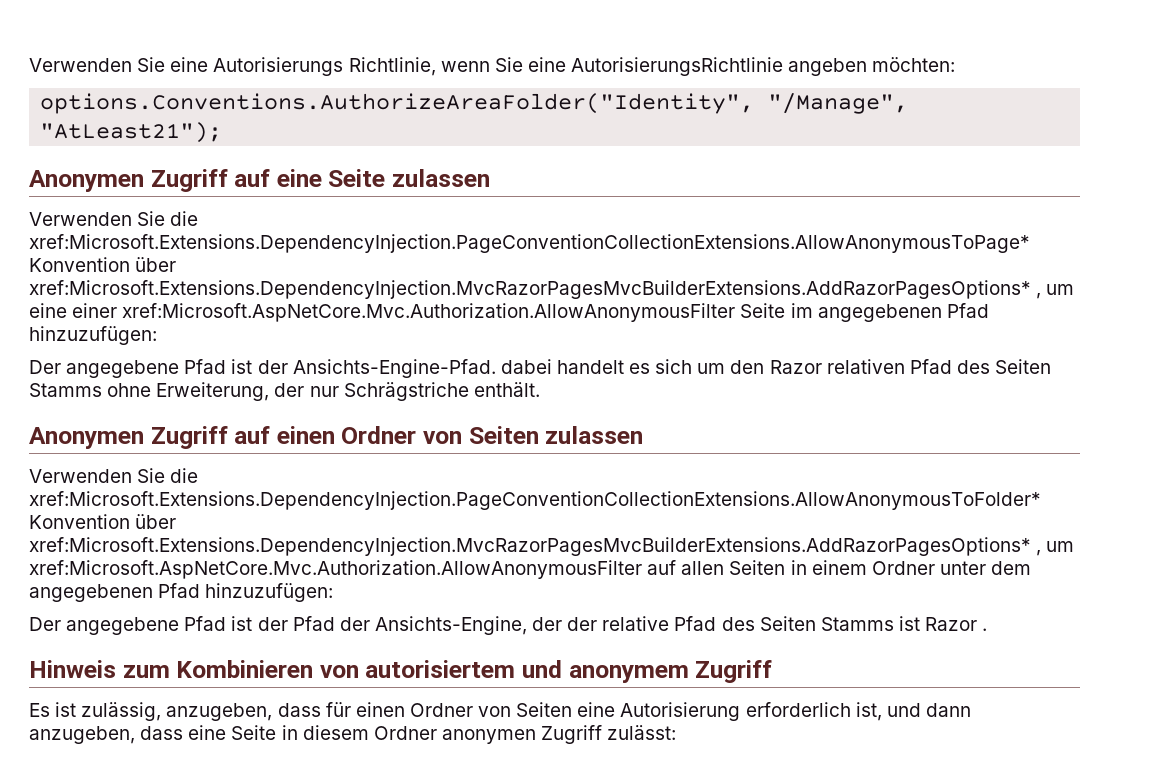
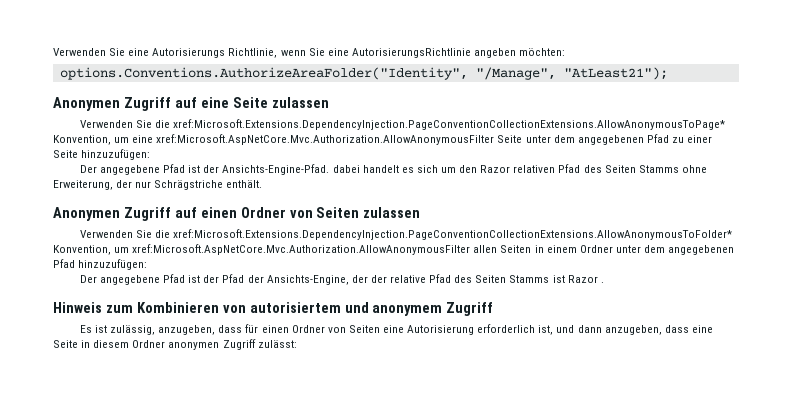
- Verwenden Sie die xref:Microsoft.Extensions.DependencyInjection.PageConventionCollectionExtensions.AllowAnonymousToPage* Konvention über xref:Microsoft.Extensions.DependencyInjection.MvcRazorPagesMvcBuilderExtensions.AddRazorPagesOptions* , um eine einer xref:Microsoft.AspNetCore.Mvc.Authorization.AllowAnonymousFilter Seite im angegebenen Pfad hinzuzufügen:
+ Verwenden Sie die xref:Microsoft.Extensions.DependencyInjection.PageConventionCollectionExtensions.AllowAnonymousToPage* Konvention, um eine xref:Microsoft.AspNetCore.Mvc.Authorization.AllowAnonymousFilter Seite unter dem angegebenen Pfad zu einer Seite hinzuzufügen:
- Verwenden Sie die xref:Microsoft.Extensions.DependencyInjection.PageConventionCollectionExtensions.AllowAnonymousToFolder* Konvention über xref:Microsoft.Extensions.DependencyInjection.MvcRazorPagesMvcBuilderExtensions.AddRazorPagesOptions* , um xref:Microsoft.AspNetCore.Mvc.Authorization.AllowAnonymousFilter auf allen Seiten in einem Ordner unter dem angegebenen Pfad hinzuzufügen:
+ Verwenden Sie die xref:Microsoft.Extensions.DependencyInjection.PageConventionCollectionExtensions.AllowAnonymousToFolder* Konvention, um xref:Microsoft.AspNetCore.Mvc.Authorization.AllowAnonymousFilter allen Seiten in einem Ordner unter dem angegebenen Pfad hinzuzufügen:

